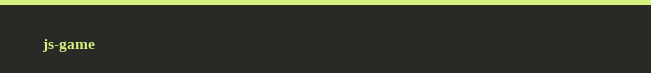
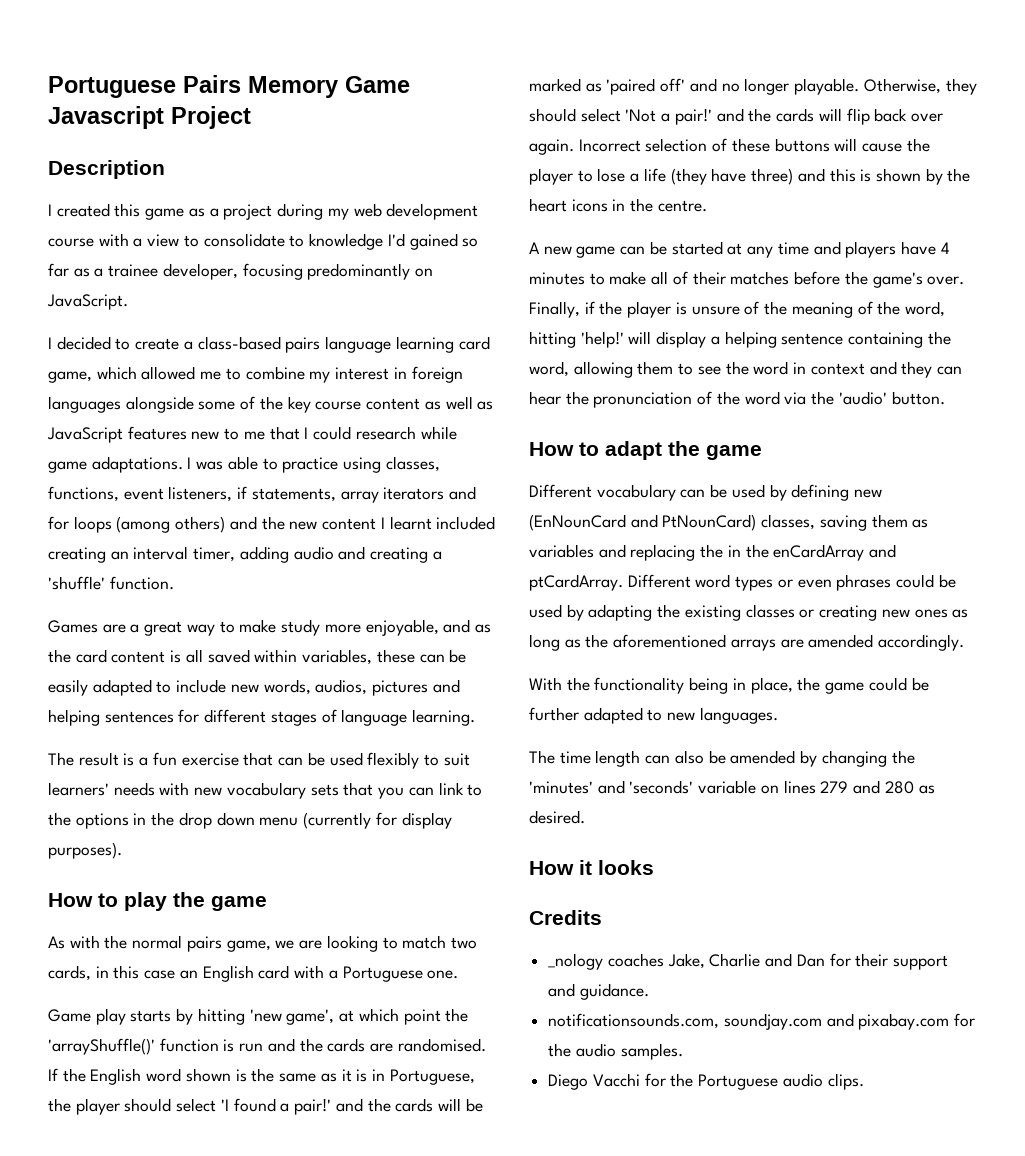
- js-game
+ Portuguese Pairs Memory Game Javascript Project
+ Description
+ I created this game as a project during my web development course with a view to consolidate to knowledge I'd gained so far as a trainee developer, focusing predominantly on JavaScript.
+ I decided to create a class-based pairs language learning card game, which allowed me to combine my interest in foreign languages alongside some of the key course content as well as JavaScript features new to me that I could research while game adaptations. I was able to practice using classes, functions, event listeners, if statements, array iterators and for loops (among others) and the new content I learnt included creating an interval timer, adding audio and creating a 'shuffle' function.
+ Games are a great way to make study more enjoyable, and as the card content is all saved within variables, these can be easily adapted to include new words, audios, pictures and helping sentences for different stages of language learning.
+ The result is a fun exercise that can be used flexibly to suit learners' needs with new vocabulary sets that you can link to the options in the drop down menu (currently for display purposes).
+ How to play the game
+ As with the normal pairs game, we are looking to match two cards, in this case an English card with a Portuguese one.
+ Game play starts by hitting 'new game', at which point the 'arrayShuffle()' function is run and the cards are randomised. If the English word shown is the same as it is in Portuguese, the player should select 'I found a pair!' and the cards will be marked as 'paired off' and no longer playable. Otherwise, they should select 'Not a pair!' and the cards will flip back over again. Incorrect selection of these buttons will cause the player to lose a life (they have three) and this is shown by the heart icons in the centre.
+ A new game can be started at any time and players have 4 minutes to make all of their matches before the game's over. Finally, if the player is unsure of the meaning of the word, hitting 'help!' will display a helping sentence containing the word, allowing them to see the word in context and they can hear the pronunciation of the word via the 'audio' button.
+ How to adapt the game
+ Different vocabulary can be used by defining new (EnNounCard and PtNounCard) classes, saving them as variables and replacing the in the enCardArray and ptCardArray. Different word types or even phrases could be used by adapting the existing classes or creating new ones as long as the aforementioned arrays are amended accordingly.
+ With the functionality being in place, the game could be further adapted to new languages.
+ The time length can also be amended by changing the 'minutes' and 'seconds' variable on lines 279 and 280 as desired.
+ How it looks
+ Credits
+ _nology coaches Jake, Charlie and Dan for their support and guidance.
+ notificationsounds.com, soundjay.com and pixabay.com for the audio samples.
+ Diego Vacchi for the Portuguese audio clips.

